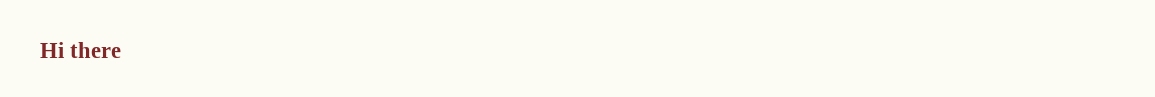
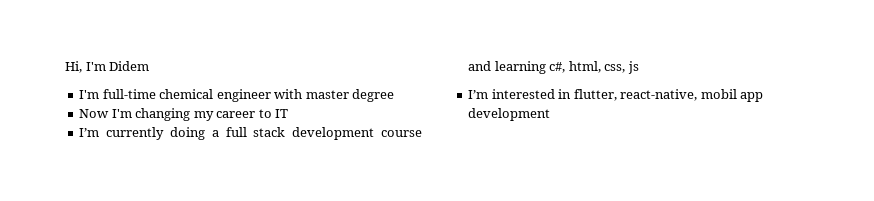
- Hi there
+ Hi, I'm Didem
+ I'm full-time chemical engineer with master degree
+ Now I'm changing my career to IT
+ I’m currently doing a full stack development course and learning c#, html, css, js
+ I’m interested in flutter, react-native, mobil app development

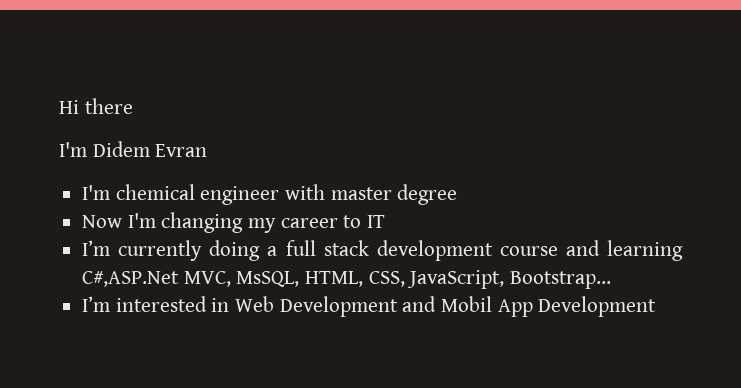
- Hi, I'm Didem
- I'm full-time chemical engineer with master degree
+ Hi there
+ I'm Didem Evran
+ I'm chemical engineer with master degree
- I’m currently doing a full stack development course and learning c#, html, css, js
- I’m interested in flutter, react-native, mobil app development
+ I’m currently doing a full stack development course and learning C#,ASP.Net MVC, MsSQL, HTML, CSS, JavaScript, Bootstrap...
+ I’m interested in Web Development and Mobil App Development

